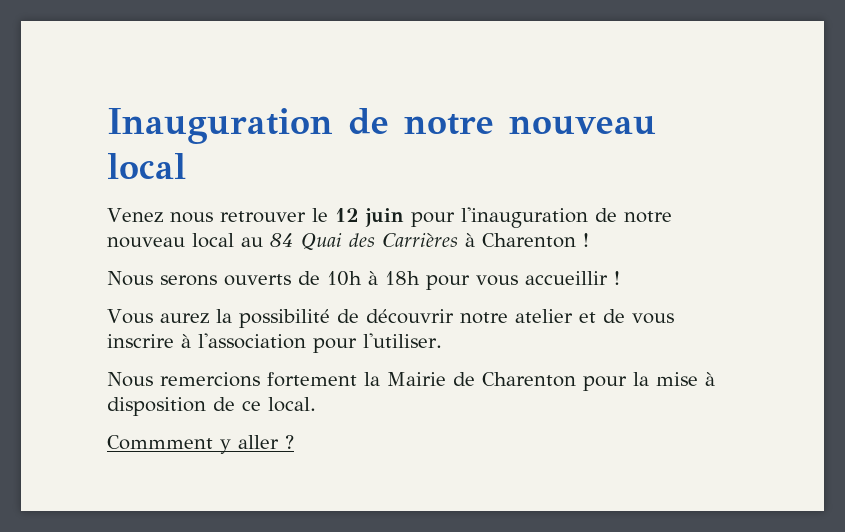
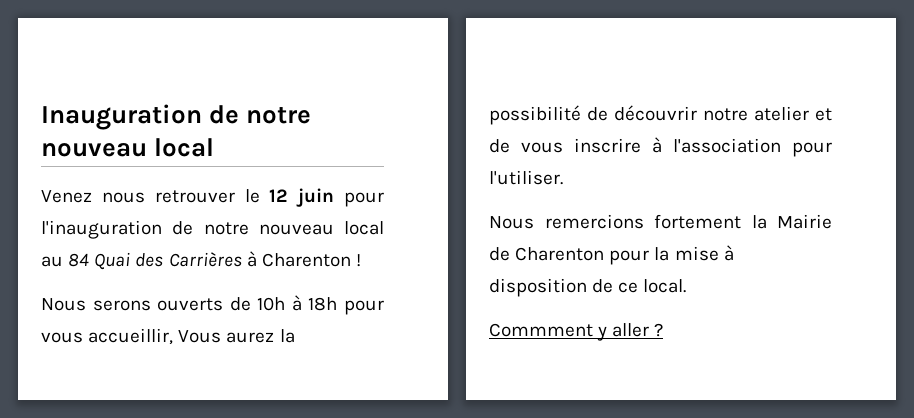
- Nous serons ouverts de 10h à 18h pour vous accueillir !
- Vous aurez la possibilité de découvrir notre atelier et de vous inscrire à l'association pour l'utiliser.
+ Nous serons ouverts de 10h à 18h pour vous accueillir, Vous aurez la possibilité de découvrir notre atelier et de vous inscrire à l'association pour l'utiliser.

